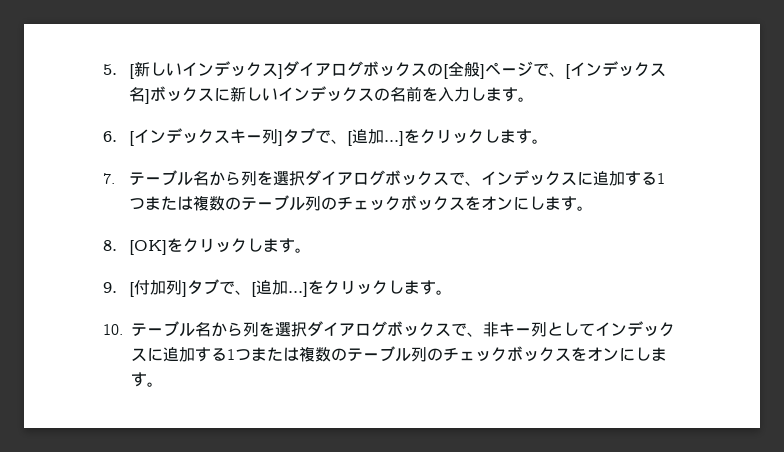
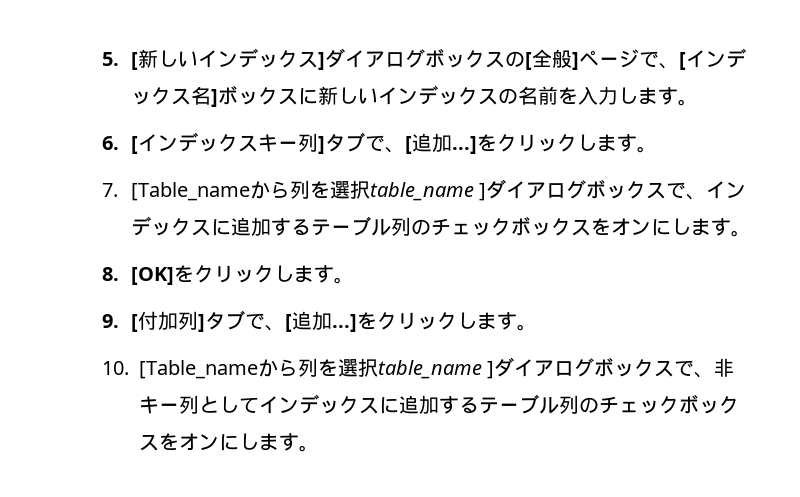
- 7.テーブル名から列を選択ダイアログボックスで、インデックスに追加する1つまたは複数のテーブル列のチェックボックスをオンにします。
+ 7. [Table_nameから列を選択table_name ]ダイアログボックスで、インデックスに追加するテーブル列のチェックボックスをオンにします。
- 10.テーブル名から列を選択ダイアログボックスで、非キー列としてインデックスに追加する1つまたは複数のテーブル列のチェックボックスをオンにします。
+ 10. [Table_nameから列を選択table_name ]ダイアログボックスで、非キー列としてインデックスに追加するテーブル列のチェックボックスをオンにします。

